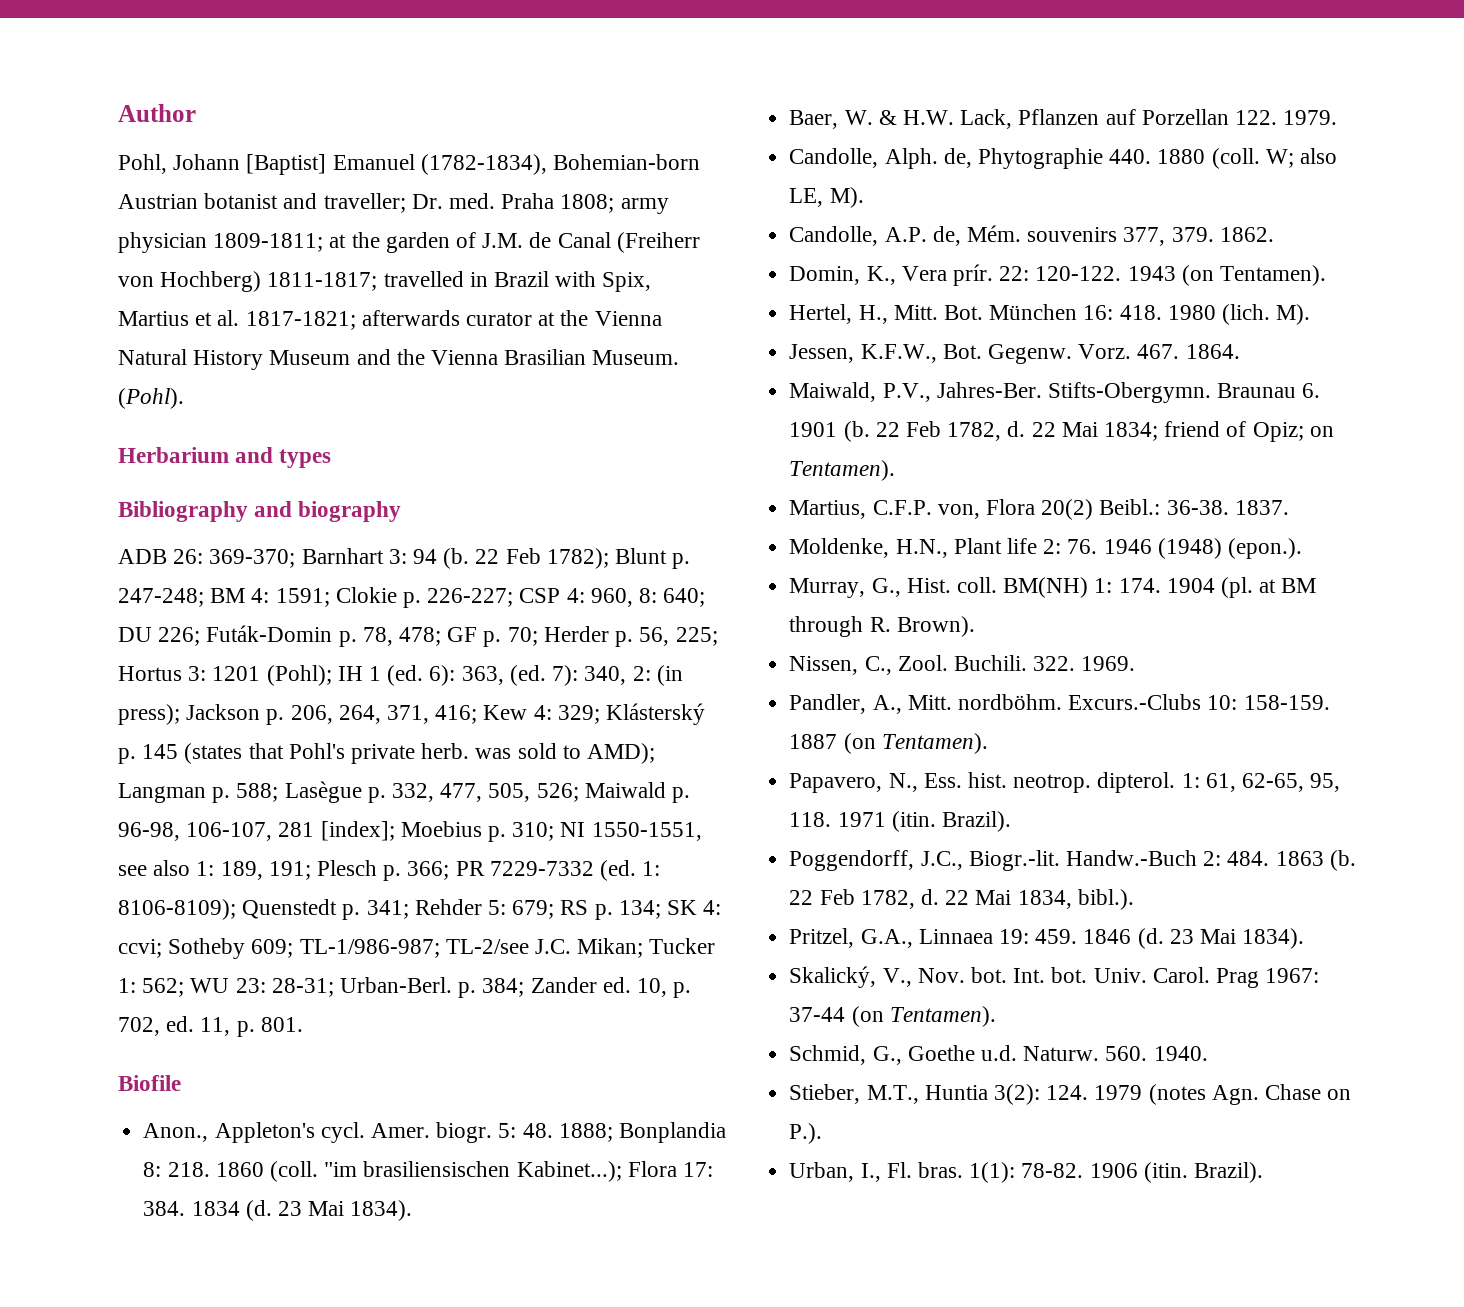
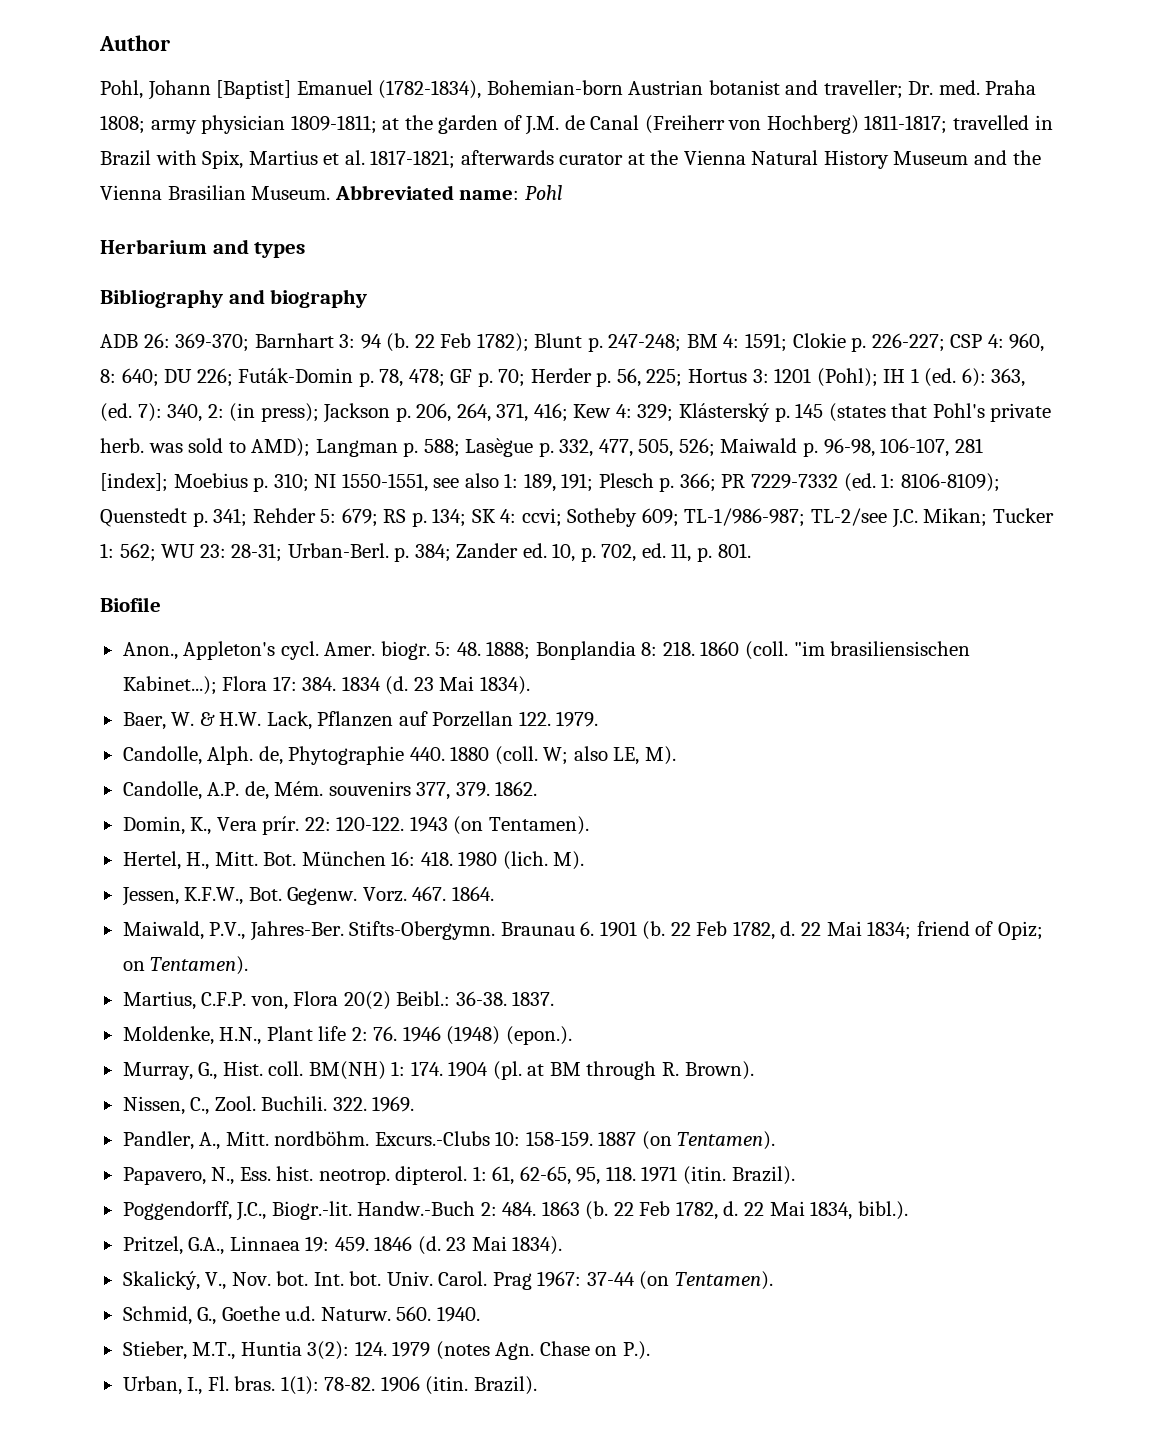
- (Pohl).
+ Abbreviated name: Pohl

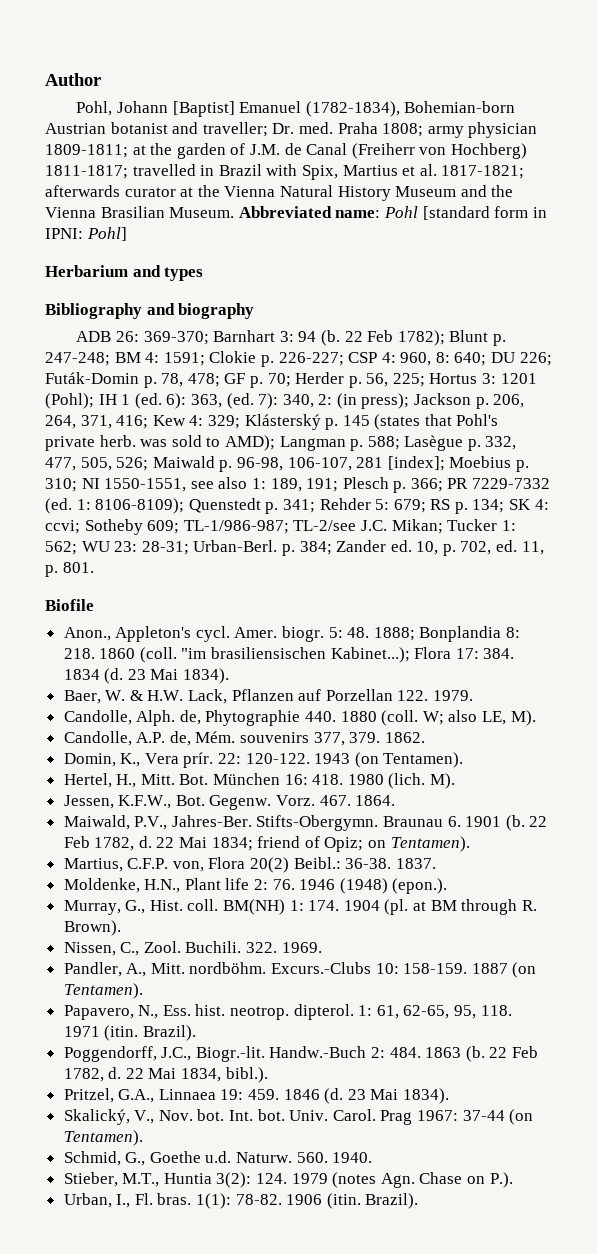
- Abbreviated name: Pohl
+ Abbreviated name: Pohl [standard form in IPNI: Pohl]

